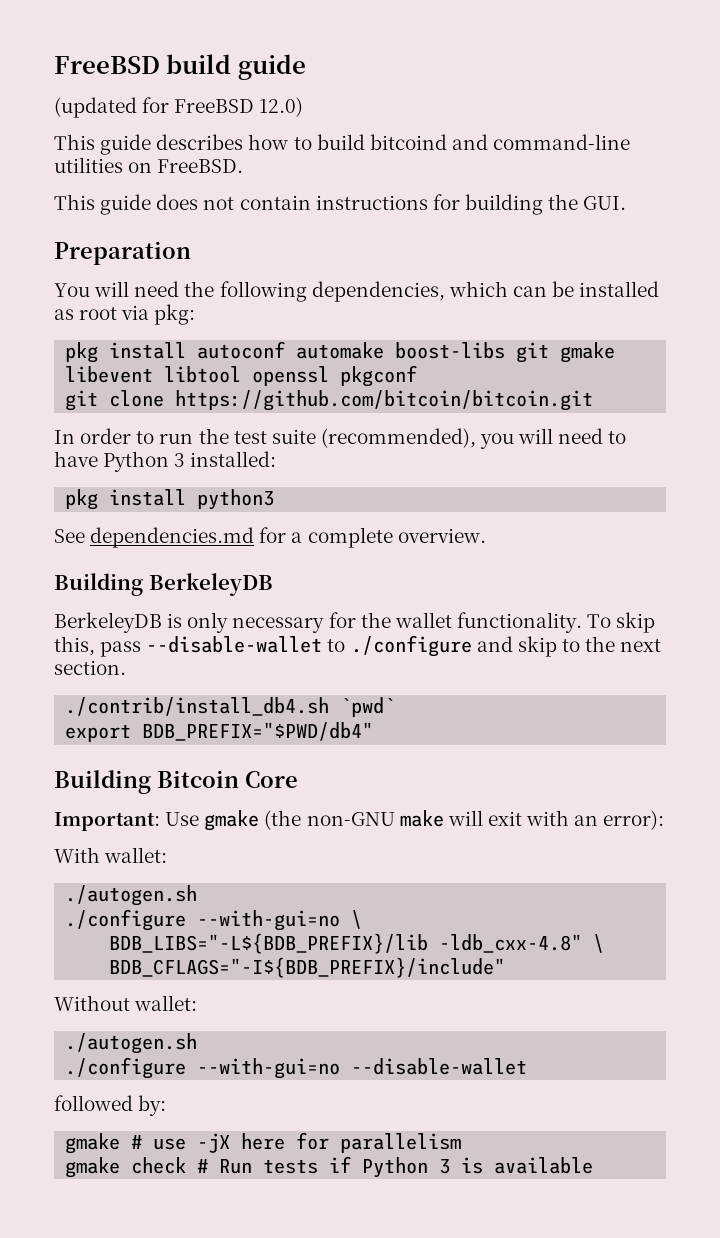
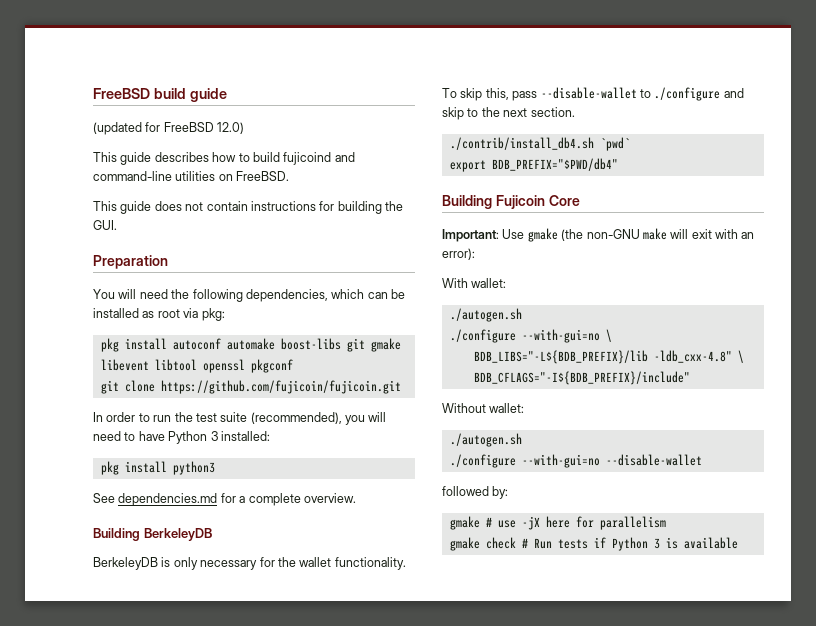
- This guide describes how to build bitcoind and command-line utilities on FreeBSD.
+ This guide describes how to build fujicoind and command-line utilities on FreeBSD.
- git clone https://github.com/bitcoin/bitcoin.git
+ git clone https://github.com/fujicoin/fujicoin.git
- Building Bitcoin Core
+ Building Fujicoin Core

